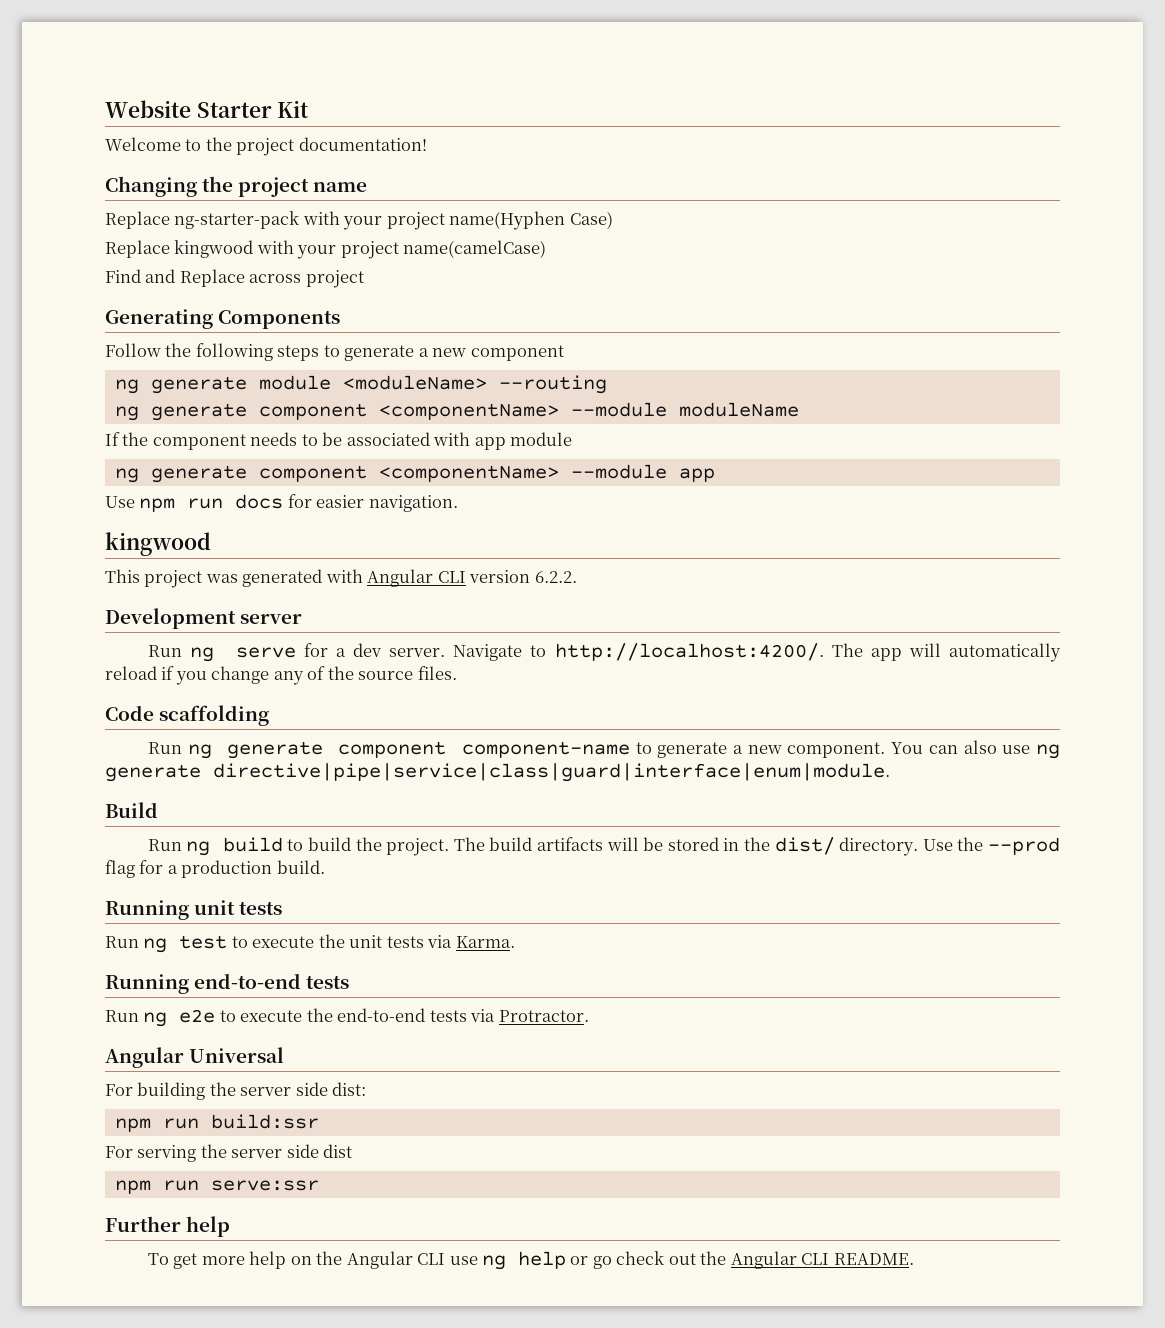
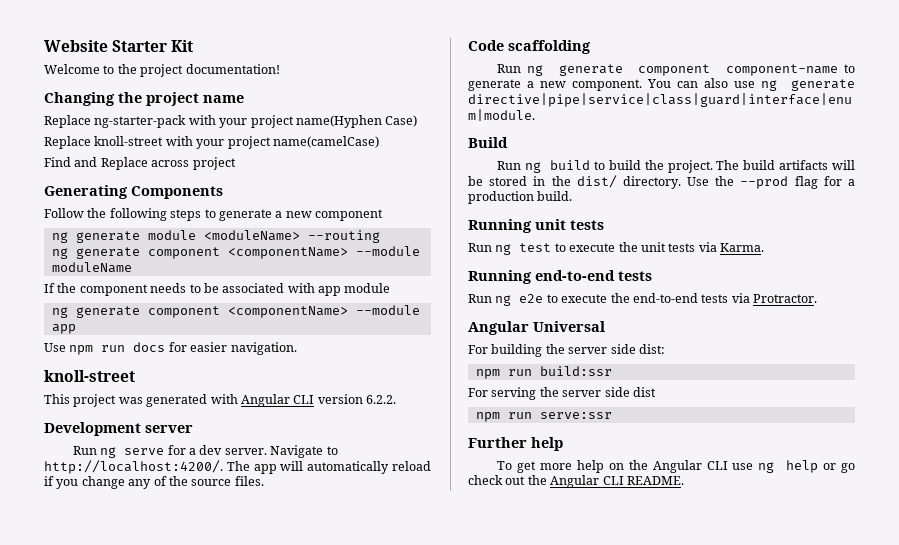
- Replace kingwood with your project name(camelCase)
+ Replace knoll-street with your project name(camelCase)
  Use npm run docs for easier navigation.
- kingwood
+ knoll-street

